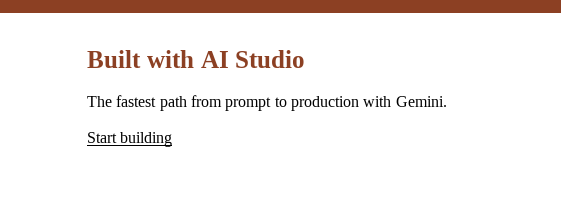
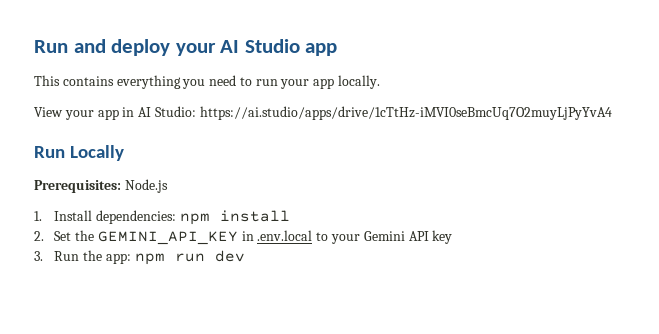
- Built with AI Studio
- The fastest path from prompt to production with Gemini.
- Start building
+ Run and deploy your AI Studio app
+ This contains everything you need to run your app locally.
+ View your app in AI Studio: https://ai.studio/apps/drive/1cTtHz-iMVI0seBmcUq7O2muyLjPyYvA4
+ Run Locally
+ Prerequisites: Node.js
+ 1. Install dependencies: npm install
+ 2. Set the GEMINI_API_KEY in .env.local to your Gemini API key
+ 3. Run the app: npm run dev

